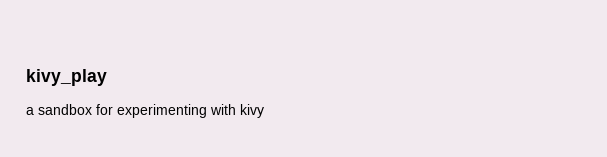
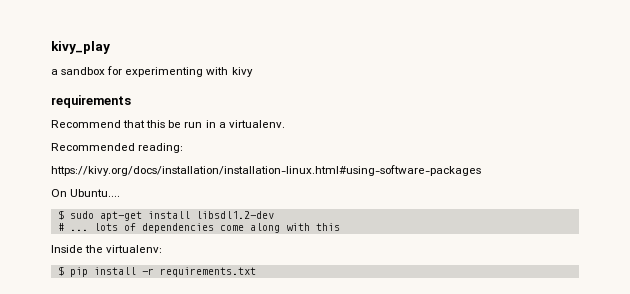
+ requirements
+ Recommend that this be run in a virtualenv.
+ Recommended reading:
+ https://kivy.org/docs/installation/installation-linux.html#using-software-packages
+ On Ubuntu....
+ $ sudo apt-get install libsdl1.2-dev
+ # ... lots of dependencies come along with this
+ Inside the virtualenv:
+ $ pip install -r requirements.txt

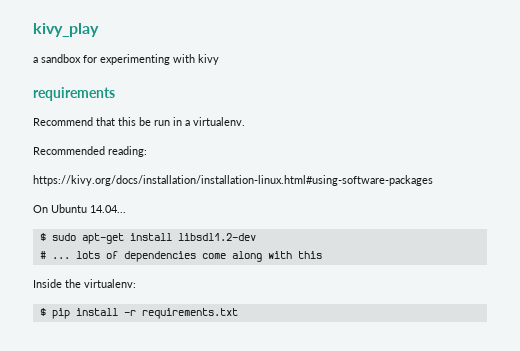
- On Ubuntu....
+ On Ubuntu 14.04...

